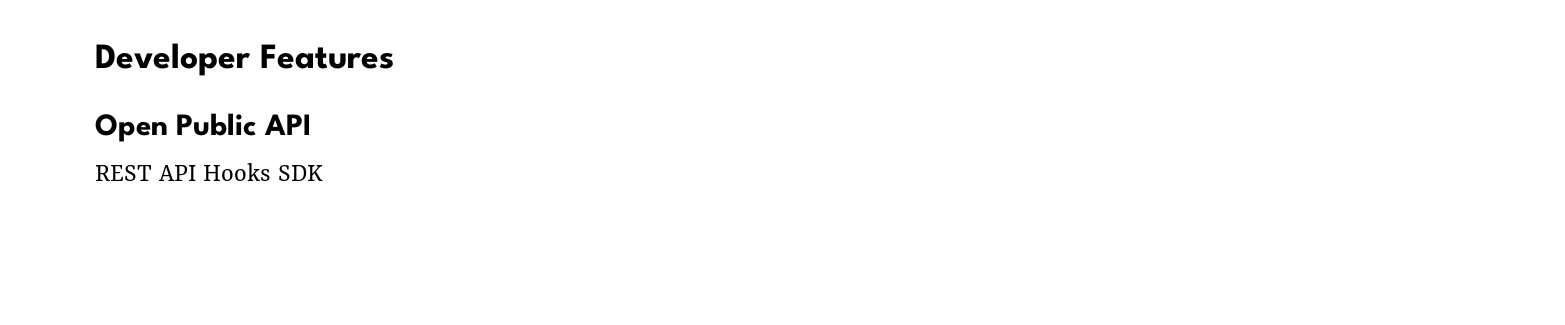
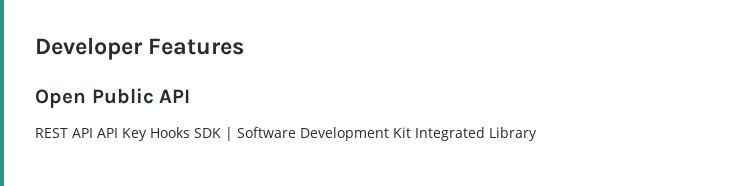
- REST API Hooks SDK
+ REST API API Key Hooks SDK | Software Development Kit Integrated Library

